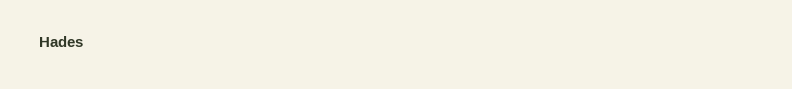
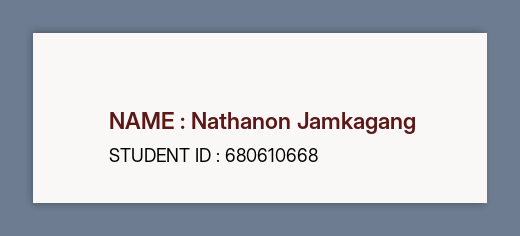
- Hades
+ NAME : Nathanon Jamkagang
+ STUDENT ID : 680610668

